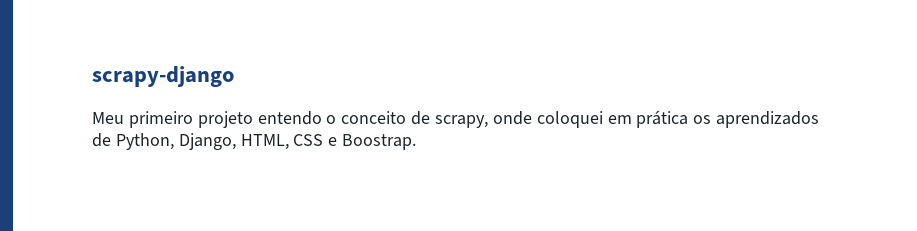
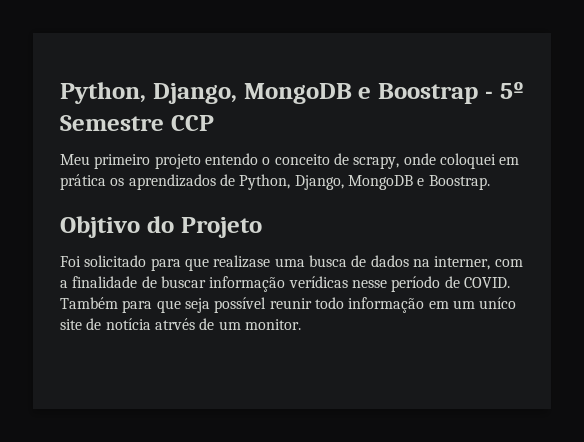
- scrapy-django
+ Python, Django, MongoDB e Boostrap - 5º Semestre CCP
- Meu primeiro projeto entendo o conceito de scrapy, onde coloquei em prática os aprendizados de Python, Django, HTML, CSS e Boostrap.
+ Meu primeiro projeto entendo o conceito de scrapy, onde coloquei em prática os aprendizados de Python, Django, MongoDB e Boostrap.
+ Objtivo do Projeto
+ Foi solicitado para que realizase uma busca de dados na interner, com a finalidade de buscar informação verídicas nesse período de COVID. Também para que seja possível reunir todo informação em um uníco site de notícia atrvés de um monitor.

